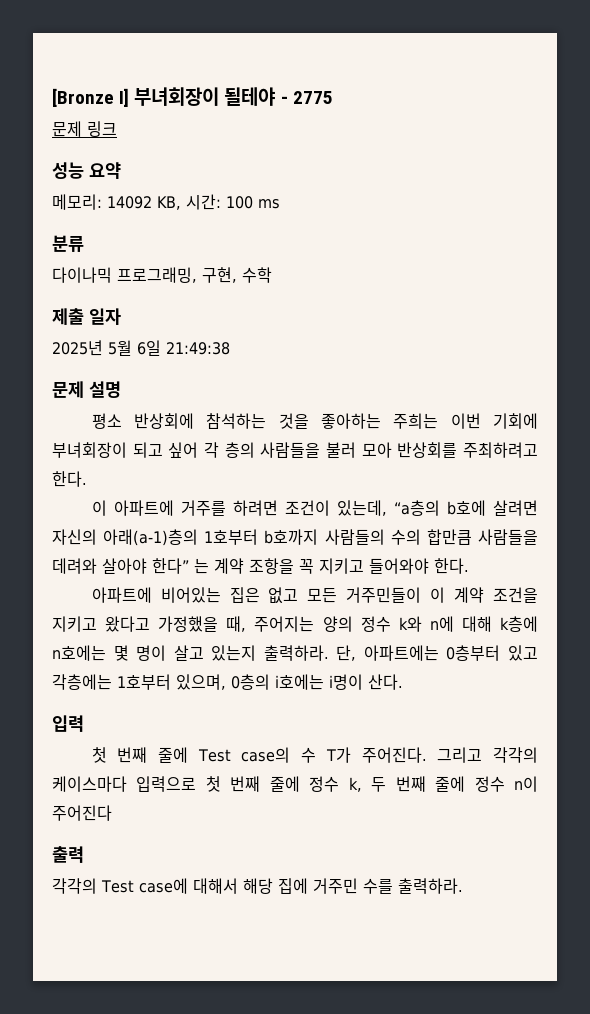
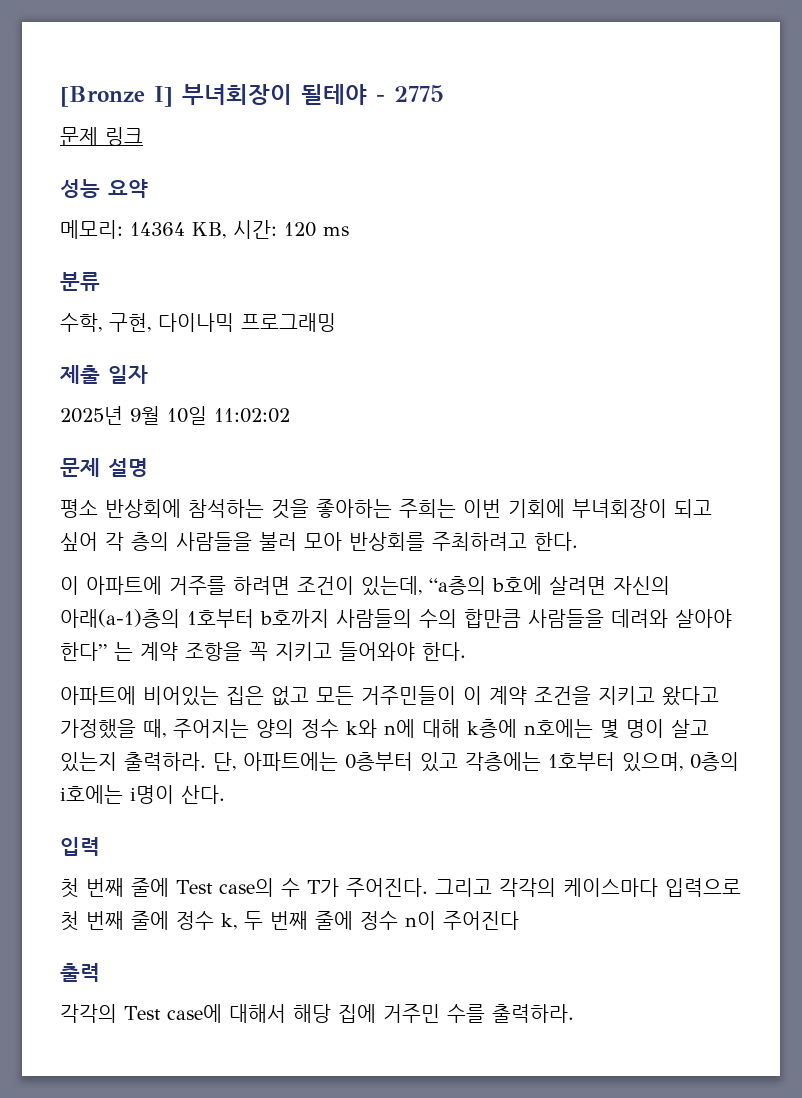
- 메모리: 14092 KB, 시간: 100 ms
+ 메모리: 14364 KB, 시간: 120 ms
- 다이나믹 프로그래밍, 구현, 수학
+ 수학, 구현, 다이나믹 프로그래밍
- 2025년 5월 6일 21:49:38
+ 2025년 9월 10일 11:02:02

